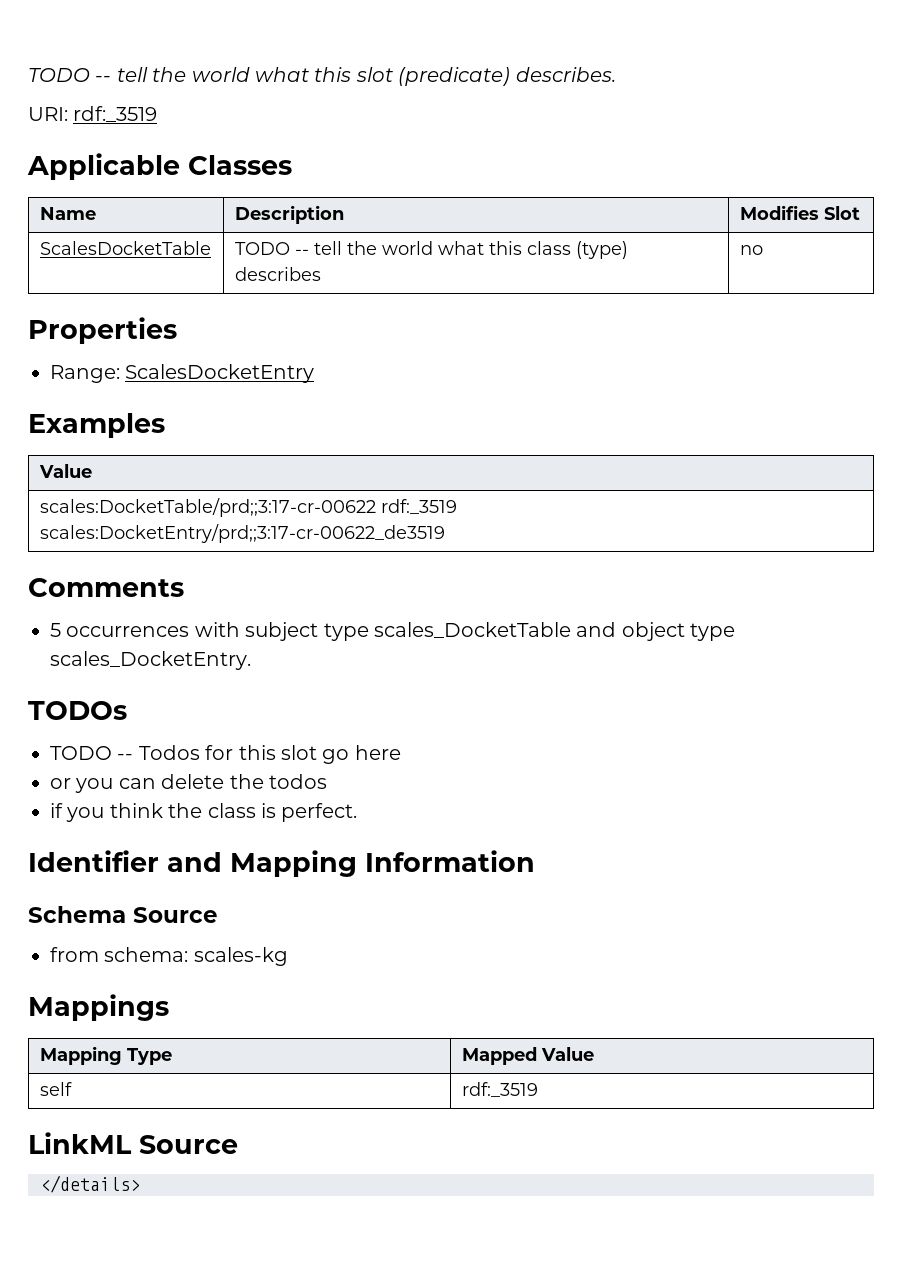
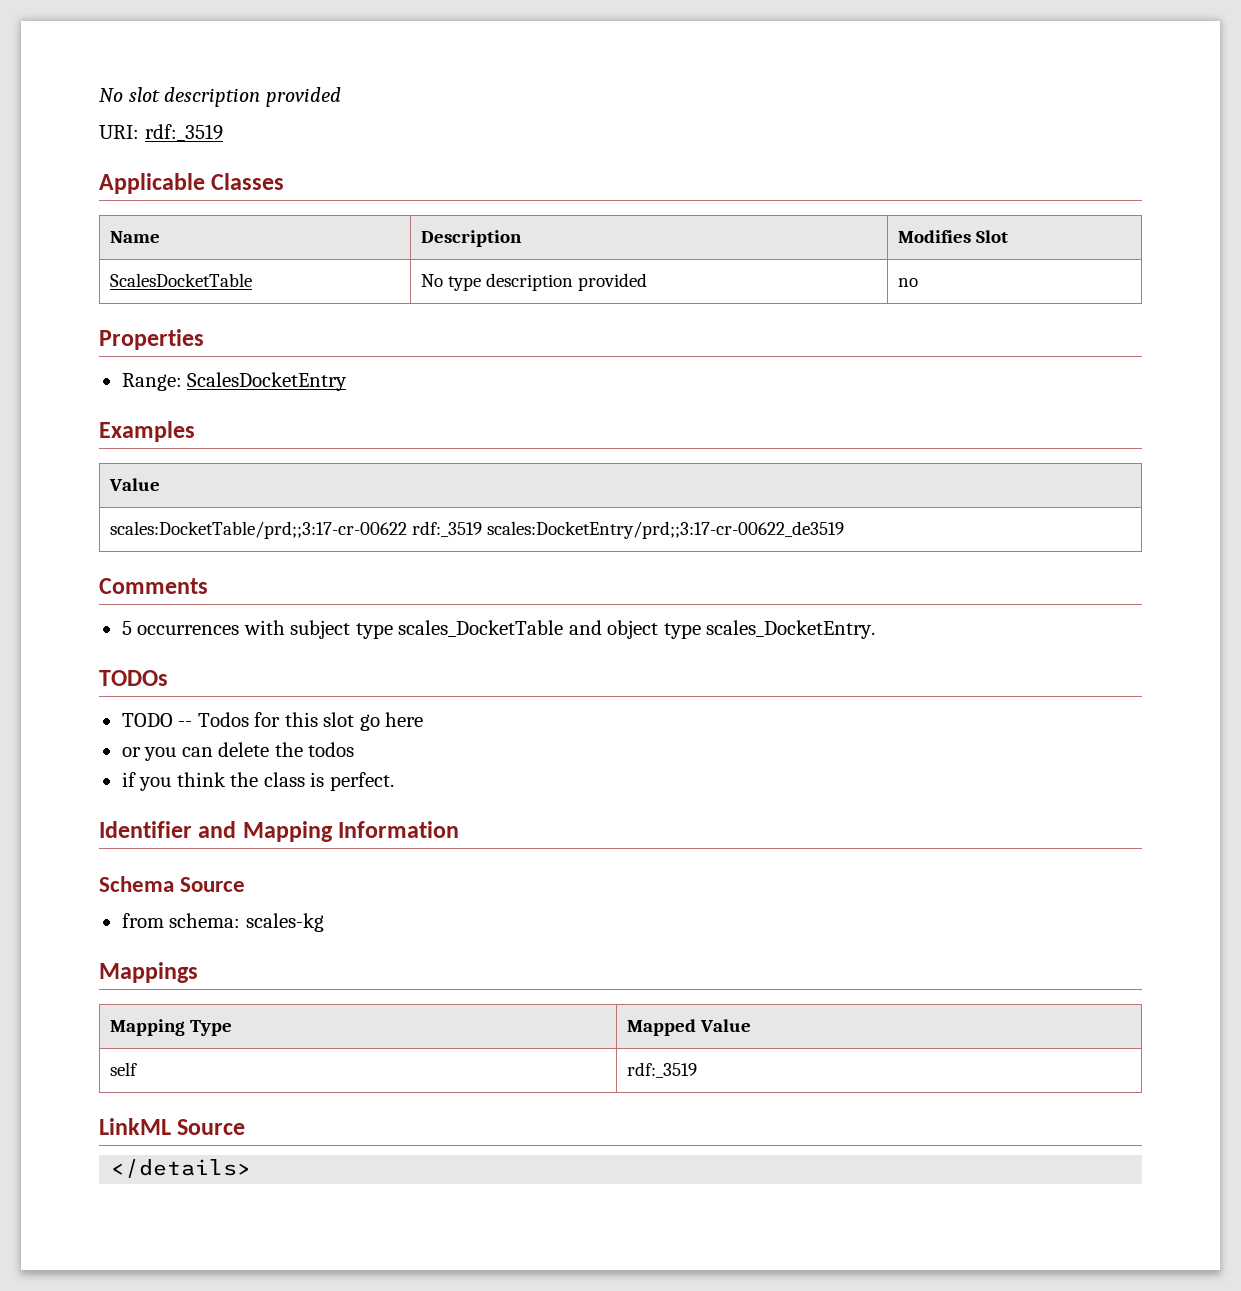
- TODO -- tell the world what this slot (predicate) describes.
+ No slot description provided
- ScalesDocketTable | TODO -- tell the world what this class (type) describes | no
+ ScalesDocketTable | No type description provided | no

